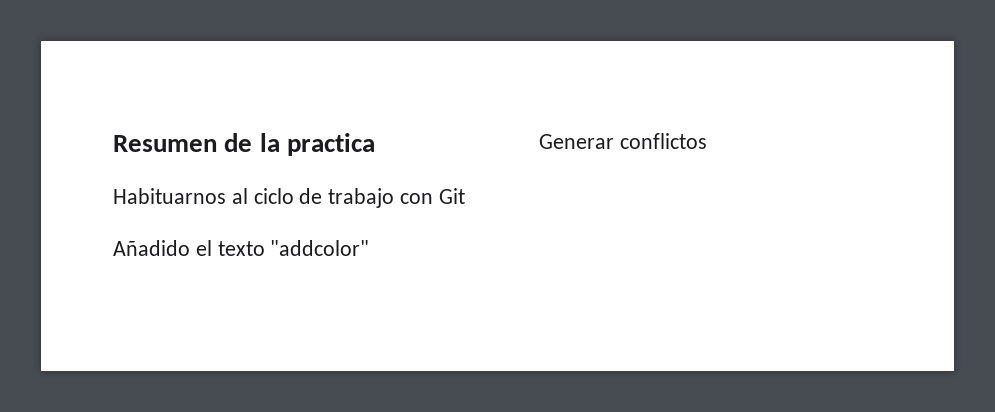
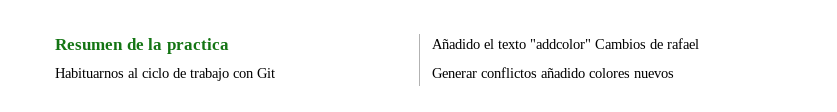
- Añadido el texto "addcolor"
+ Añadido el texto "addcolor" Cambios de rafael
- Generar conflictos
+ Generar conflictos añadido colores nuevos

